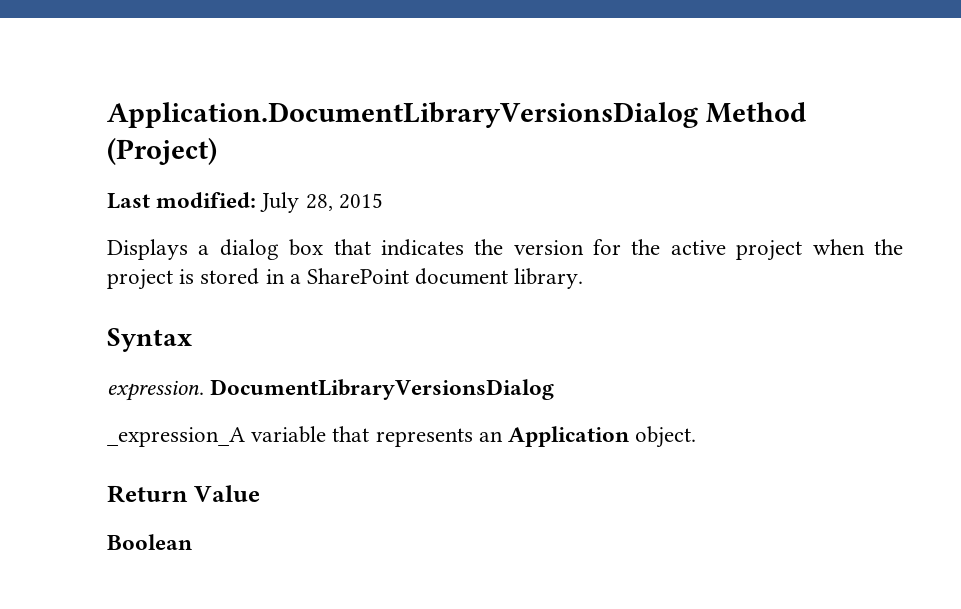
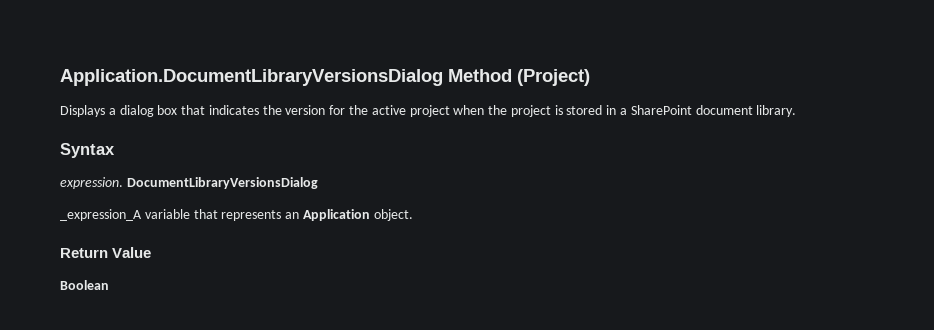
- Last modified: July 28, 2015

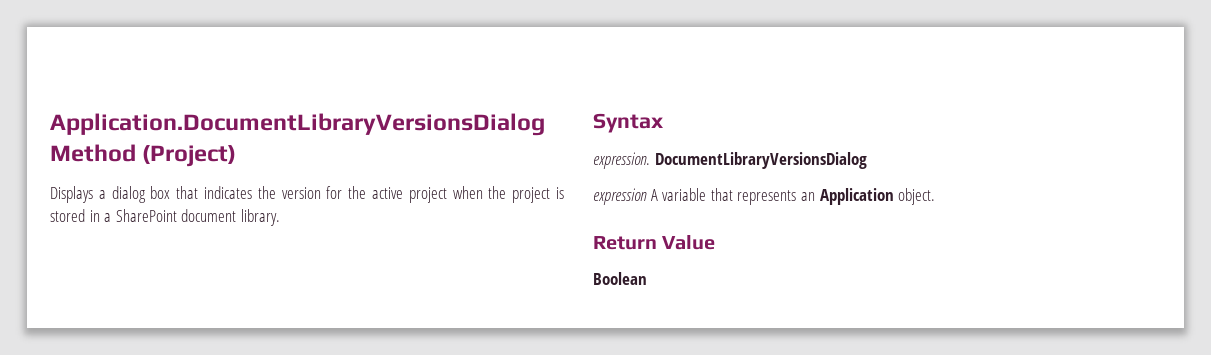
- _expression_A variable that represents an Application object.
+ expression A variable that represents an Application object.

